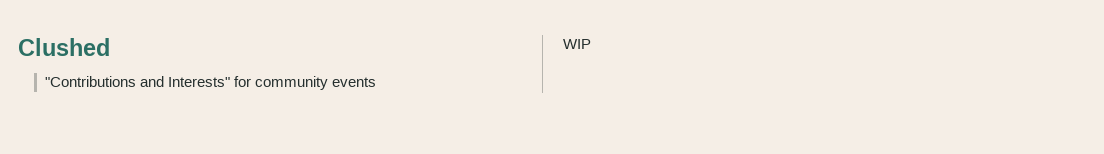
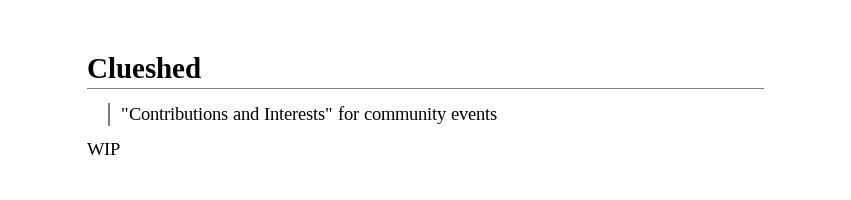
- Clushed
+ Clueshed

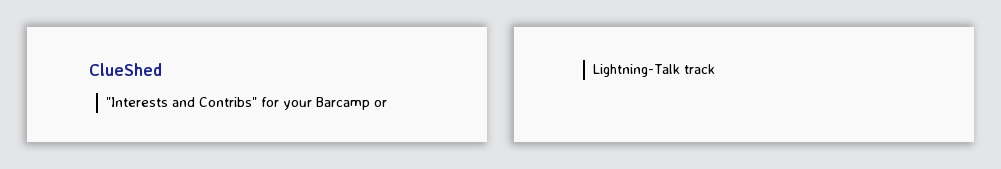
- Clueshed
- "Contributions and Interests" for community events
- WIP
+ ClueShed
+ "Interests and Contribs" for your Barcamp or Lightning-Talk track

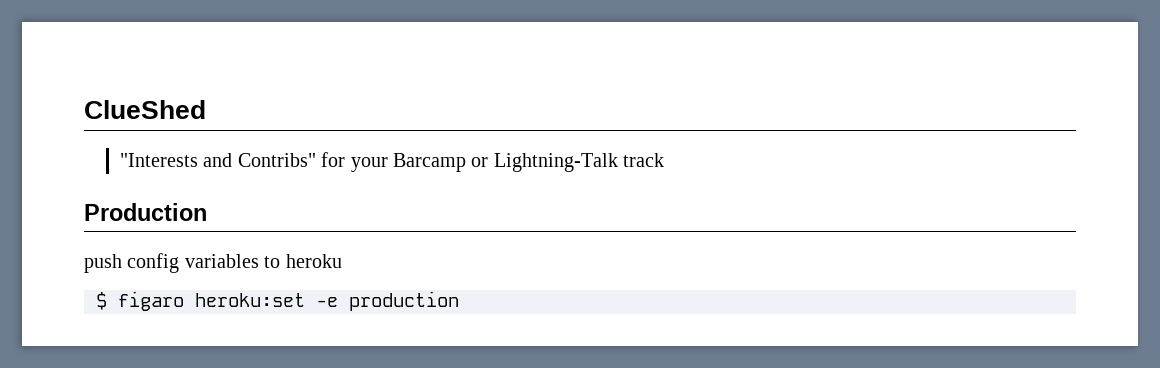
+ Production
+ push config variables to heroku
+ $ figaro heroku:set -e production

